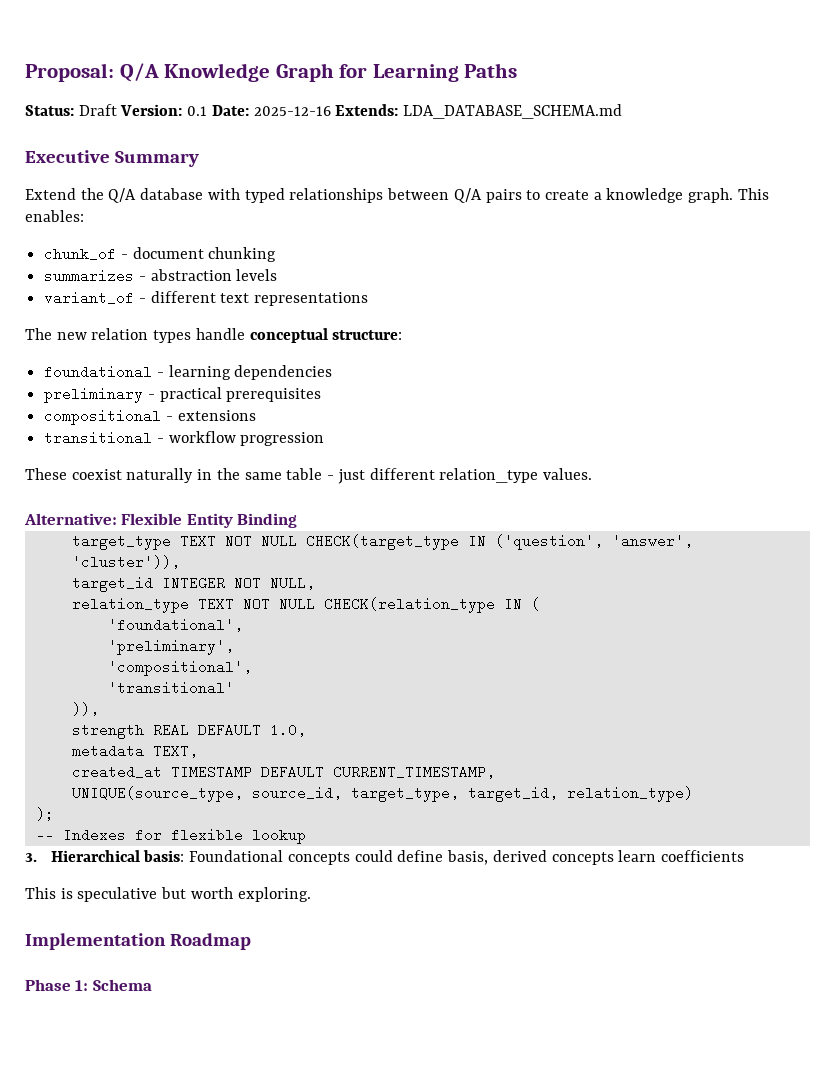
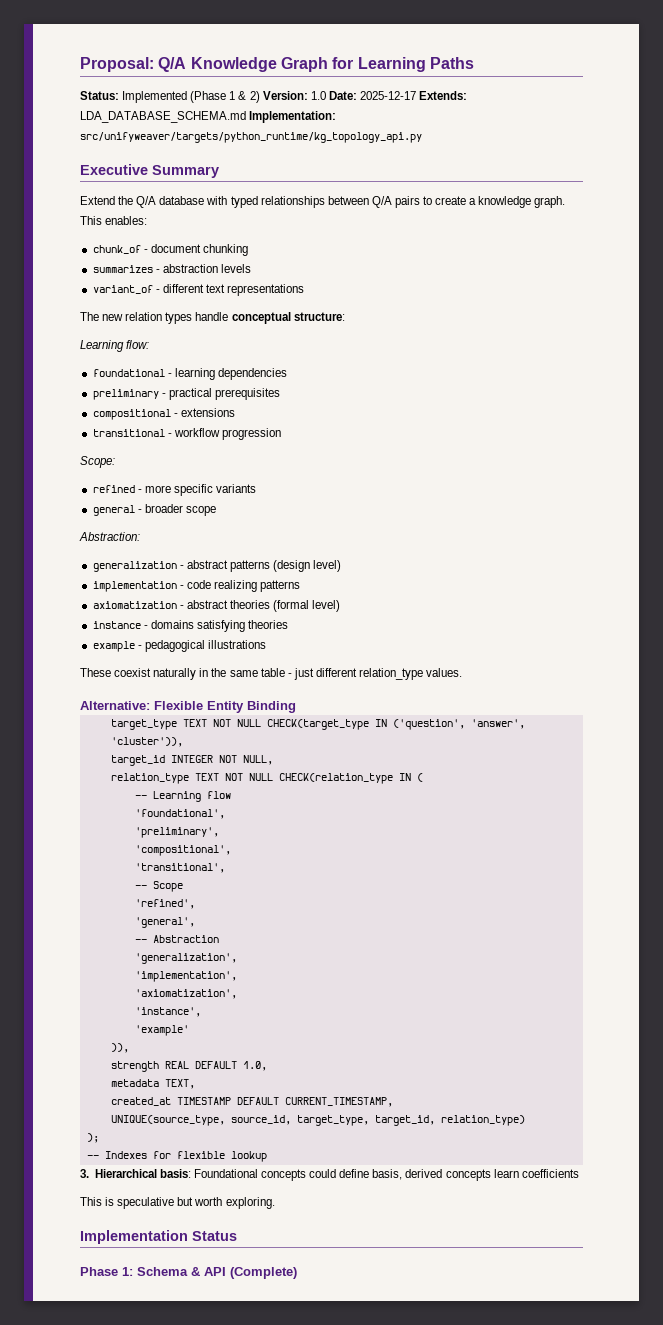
- Status: Draft Version: 0.1 Date: 2025-12-16 Extends: LDA_DATABASE_SCHEMA.md
+ Status: Implemented (Phase 1 & 2) Version: 1.0 Date: 2025-12-17 Extends: LDA_DATABASE_SCHEMA.md Implementation: src/unifyweaver/targets/python_runtime/kg_topology_api.py
+ Learning flow:
+ Scope:
+ refined - more specific variants
+ general - broader scope
+ Abstraction:
+ generalization - abstract patterns (design level)
+ implementation - code realizing patterns
+ axiomatization - abstract theories (formal level)
+ instance - domains satisfying theories
+ example - pedagogical illustrations
+ -- Learning flow
- 'transitional'
+ 'transitional',
+ -- Scope
+ 'refined',
+ 'general',
+ -- Abstraction
+ 'generalization',
+ 'implementation',
+ 'axiomatization',
+ 'instance',
+ 'example'
- Implementation Roadmap
+ Implementation Status
- Phase 1: Schema
+ Phase 1: Schema & API (Complete)

